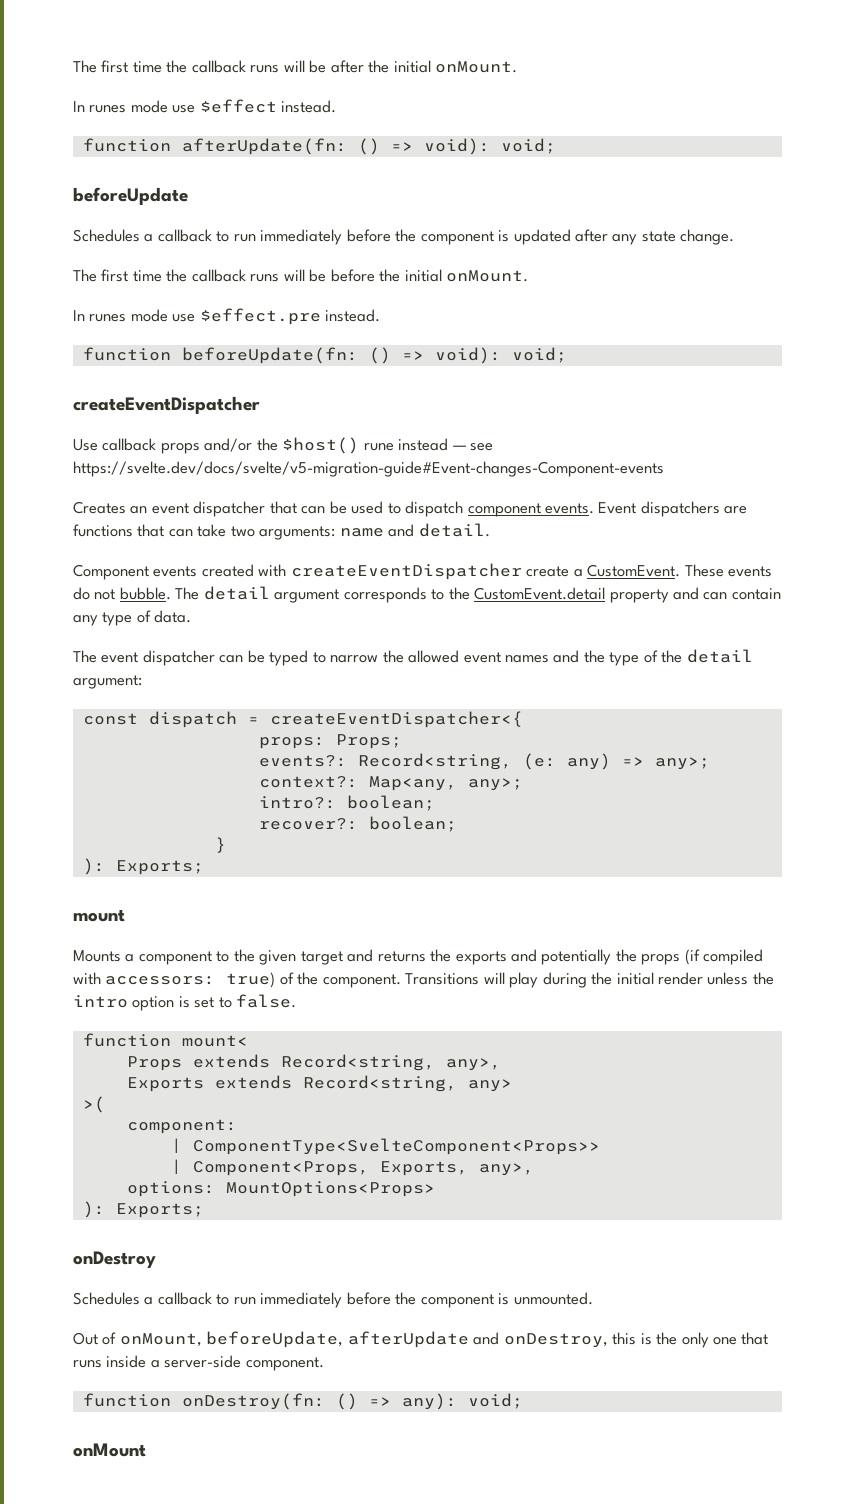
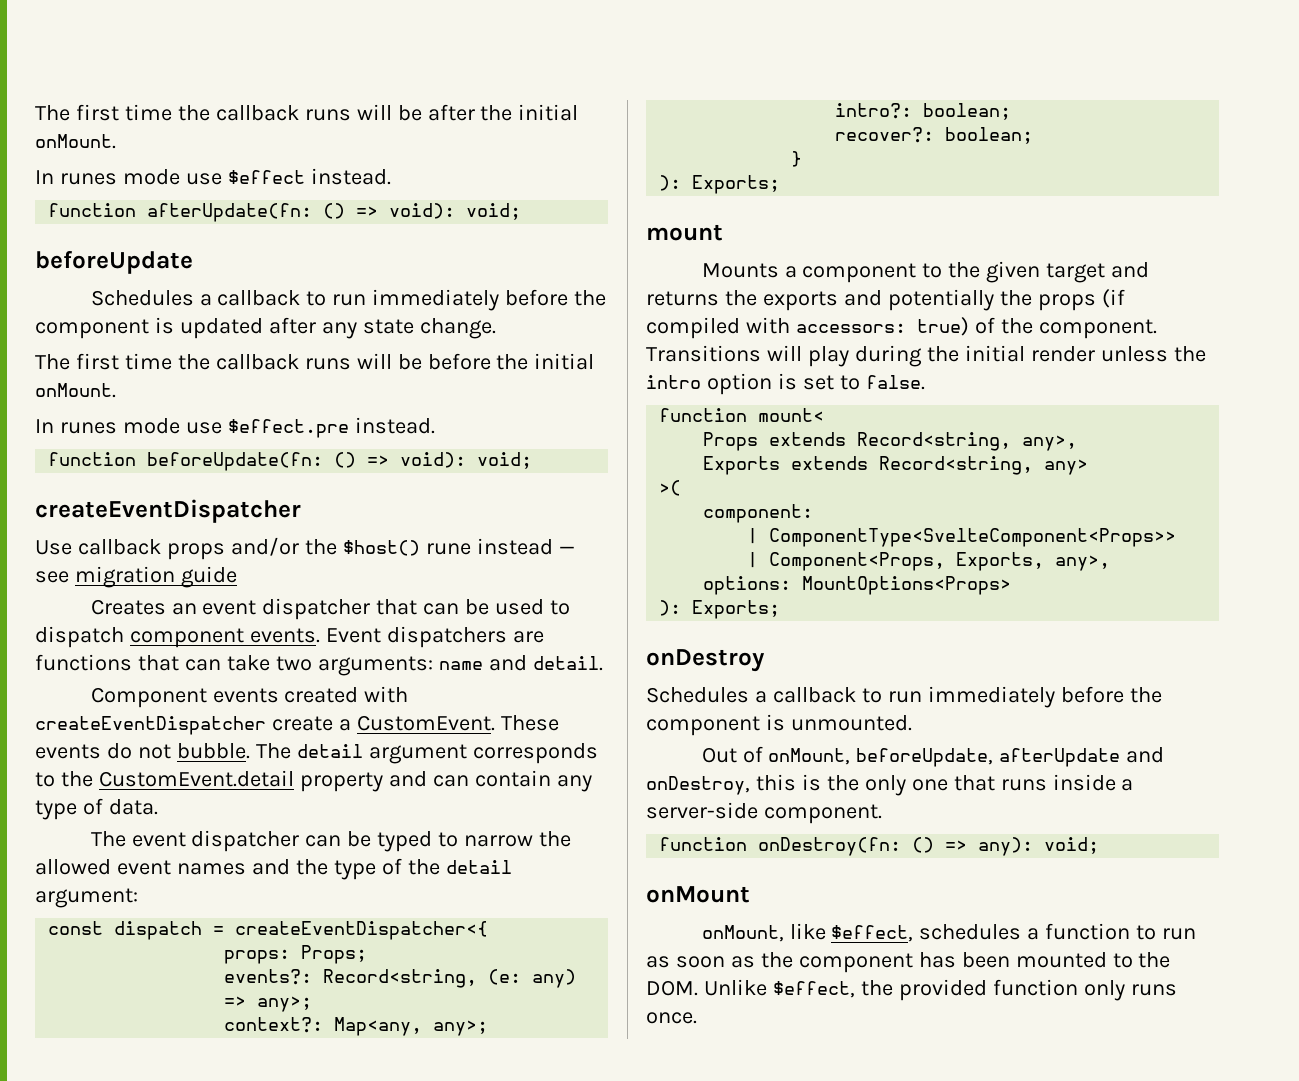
- Use callback props and/or the $host() rune instead — see https://svelte.dev/docs/svelte/v5-migration-guide#Event-changes-Component-events
+ Use callback props and/or the $host() rune instead — see migration guide
+ onMount, like $effect, schedules a function to run as soon as the component has been mounted to the DOM. Unlike $effect, the provided function only runs once.

